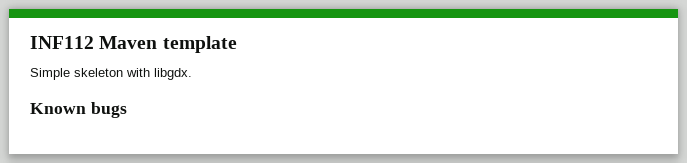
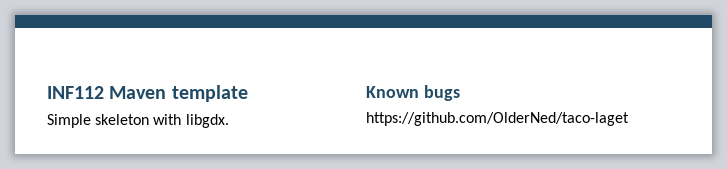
+ https://github.com/OlderNed/taco-laget

